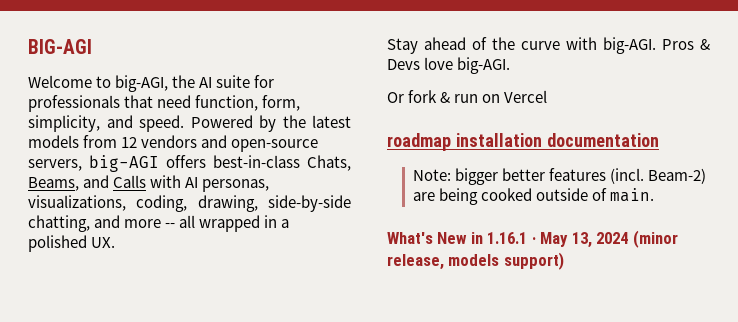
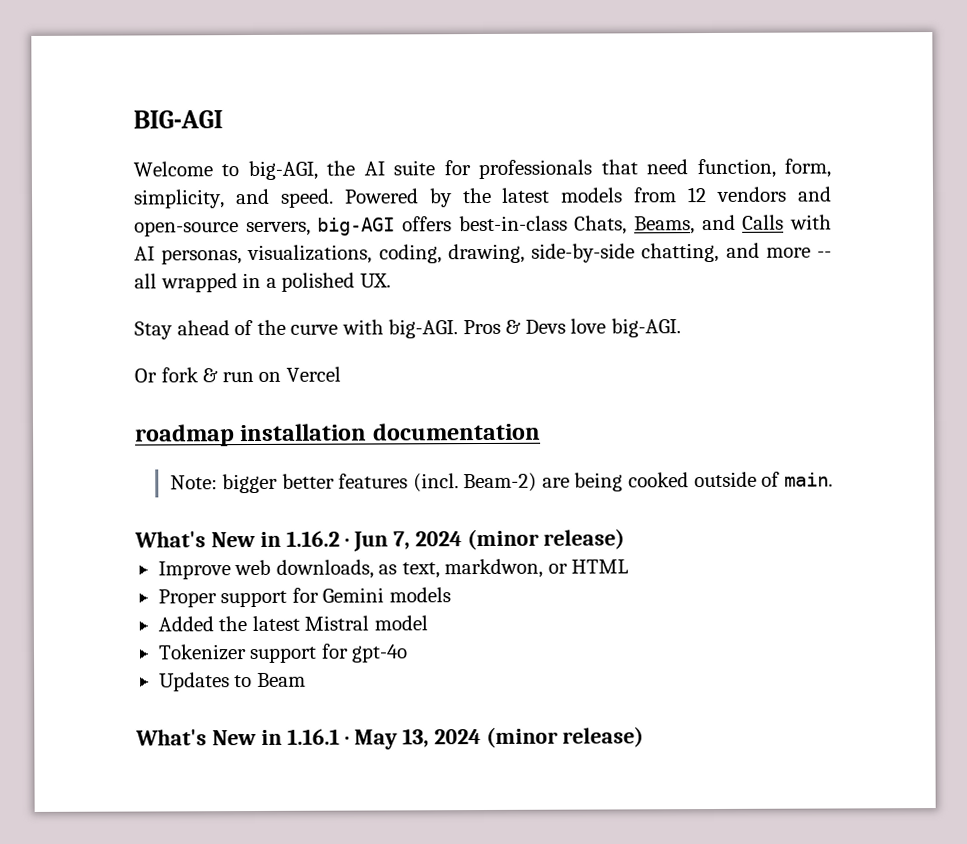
+ What's New in 1.16.2 · Jun 7, 2024 (minor release)
+ Improve web downloads, as text, markdwon, or HTML
+ Proper support for Gemini models
+ Added the latest Mistral model
+ Tokenizer support for gpt-4o
+ Updates to Beam
- What's New in 1.16.1 · May 13, 2024 (minor release, models support)
+ What's New in 1.16.1 · May 13, 2024 (minor release)

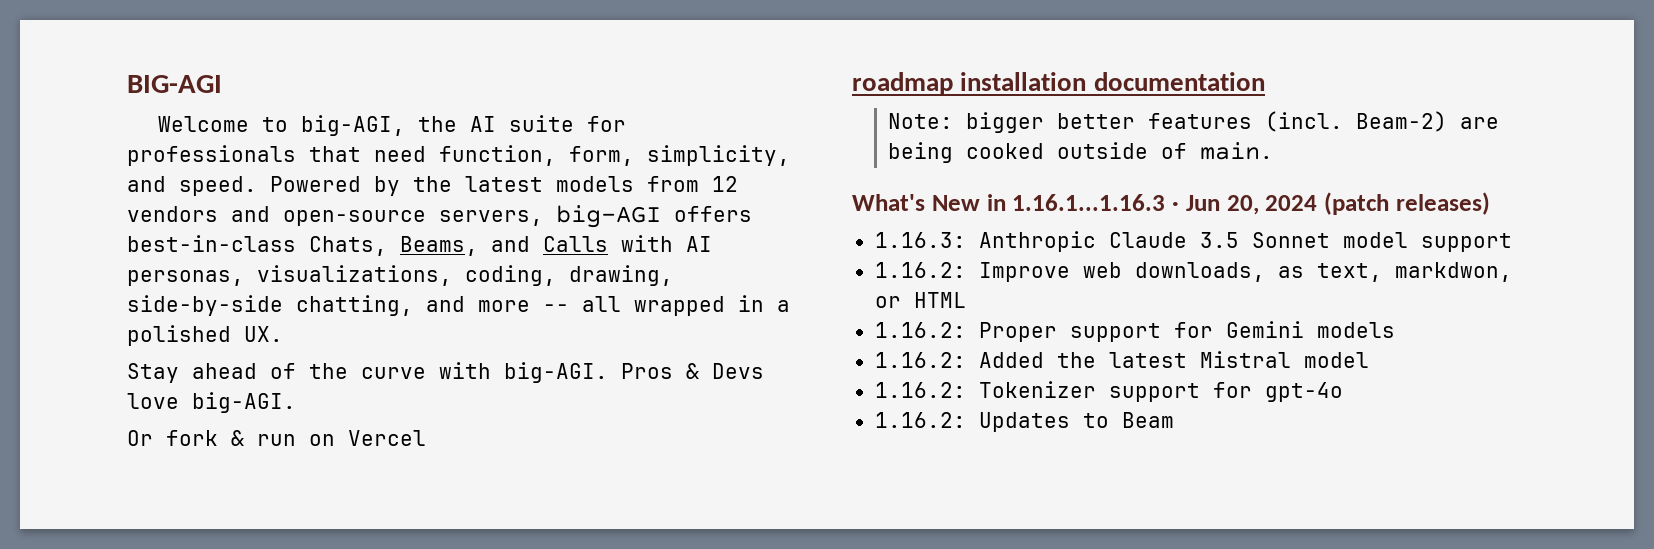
- What's New in 1.16.2 · Jun 7, 2024 (minor release)
- Improve web downloads, as text, markdwon, or HTML
+ What's New in 1.16.1...1.16.3 · Jun 20, 2024 (patch releases)
+ 1.16.3: Anthropic Claude 3.5 Sonnet model support
+ 1.16.2: Improve web downloads, as text, markdwon, or HTML
- Proper support for Gemini models
+ 1.16.2: Proper support for Gemini models
- Added the latest Mistral model
+ 1.16.2: Added the latest Mistral model
- Tokenizer support for gpt-4o
+ 1.16.2: Tokenizer support for gpt-4o
- Updates to Beam
+ 1.16.2: Updates to Beam
- What's New in 1.16.1 · May 13, 2024 (minor release)

